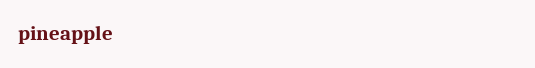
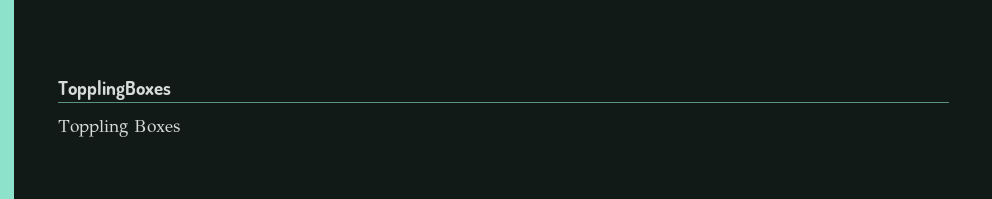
- pineapple
+ TopplingBoxes
+ Toppling Boxes

